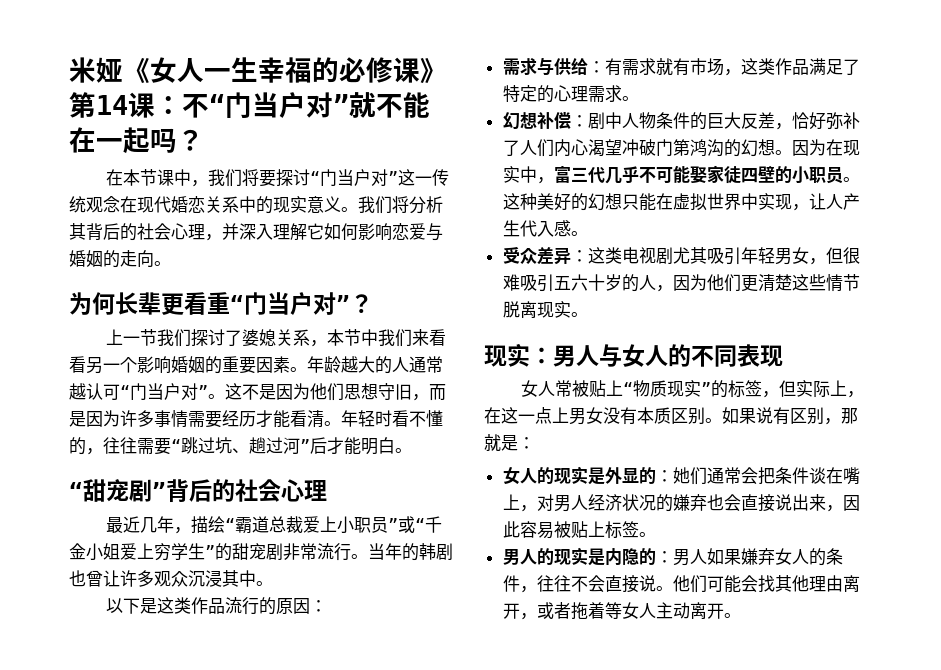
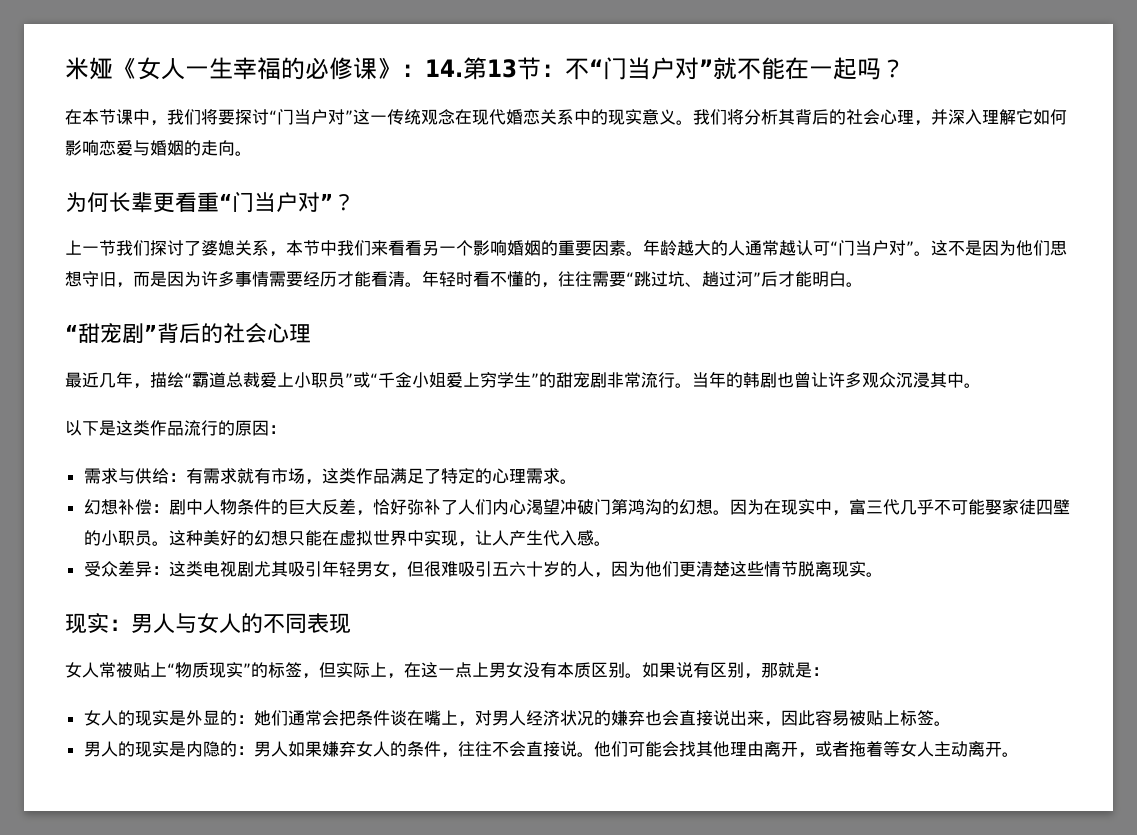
- 米娅《女人一生幸福的必修课》第14课：不“门当户对”就不能在一起吗？
+ 米娅《女人一生幸福的必修课》：14.第13节：不“门当户对”就不能在一起吗？

